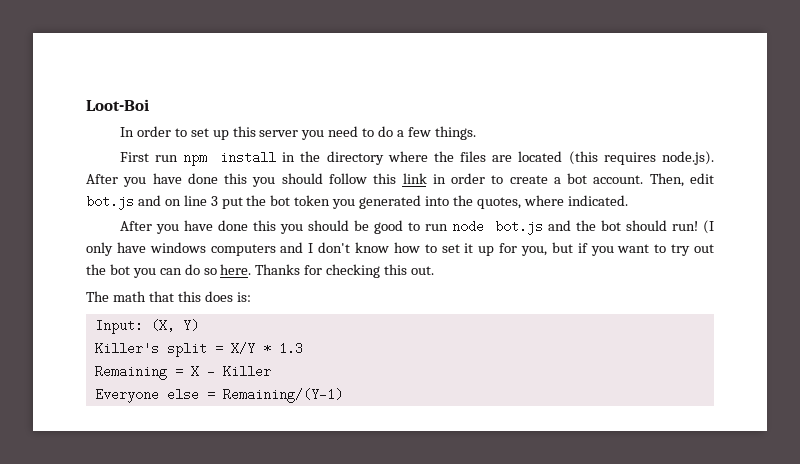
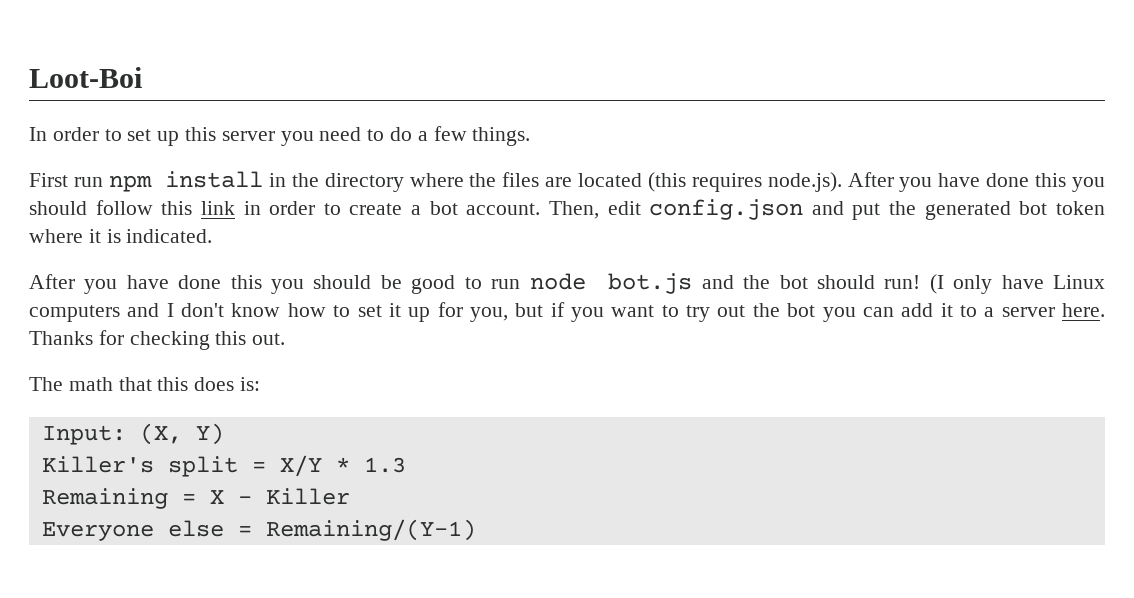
- Then, edit bot.js and on line 3 put the bot token you generated into the quotes, where indicated.
+ Then, edit config.json and put the generated bot token where it is indicated.
- (I only have windows computers and I don't know how to set it up for you, but if you want to try out the bot you can do so here.
+ (I only have Linux computers and I don't know how to set it up for you, but if you want to try out the bot you can add it to a server here.

